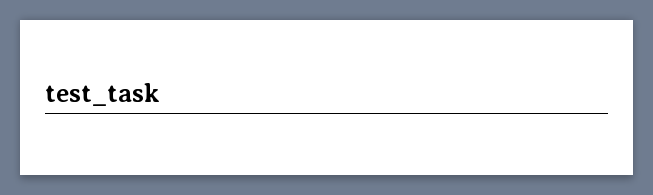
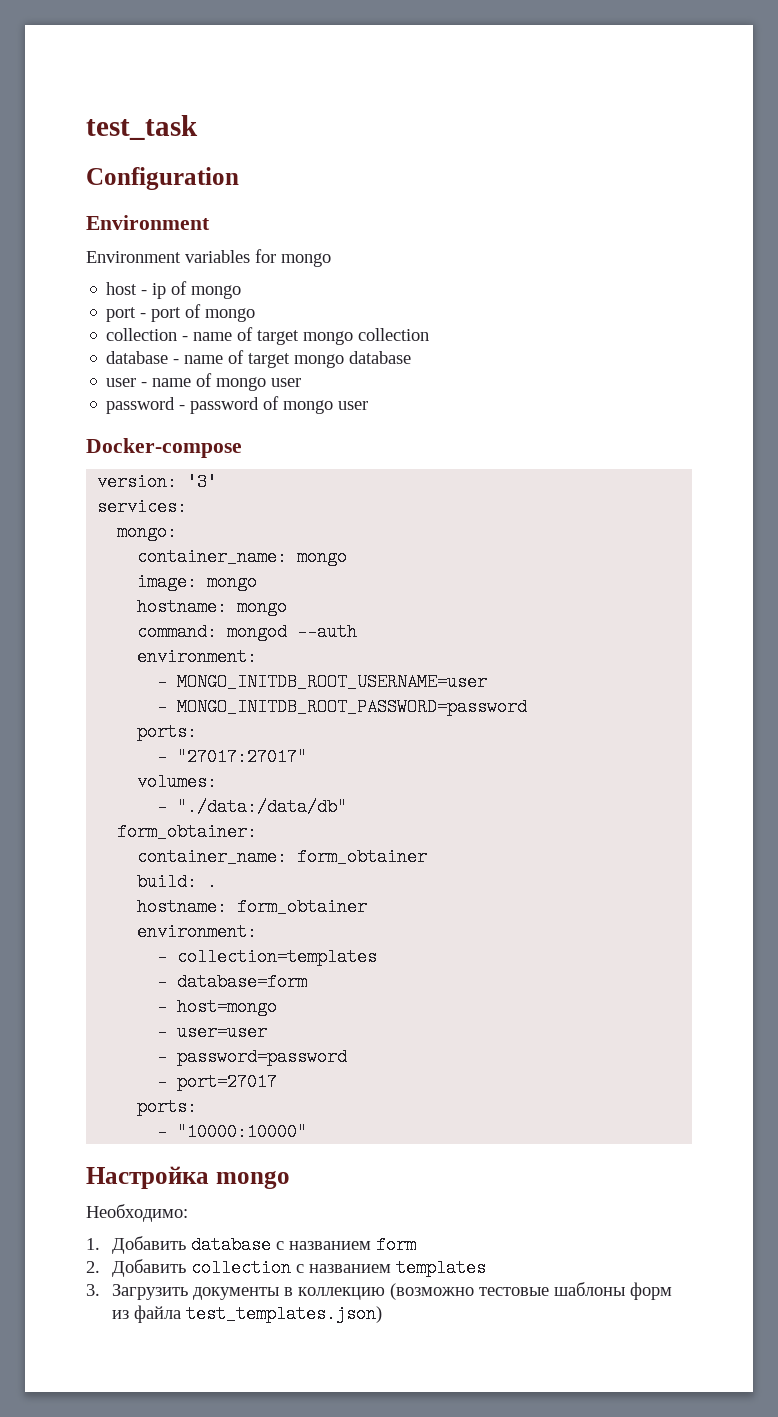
+ Configuration
+ Environment
+ Environment variables for mongo
+ host - ip of mongo
+ port - port of mongo
+ collection - name of target mongo collection
+ database - name of target mongo database
+ user - name of mongo user
+ password - password of mongo user
+ Docker-compose
+ version: '3'
+ services:
+ mongo:
+ container_name: mongo
+ image: mongo
+ hostname: mongo
+ command: mongod --auth
+ environment:
+ - MONGO_INITDB_ROOT_USERNAME=user
+ - MONGO_INITDB_ROOT_PASSWORD=password
+ ports:
+ - "27017:27017"
+ volumes:
+ - "./data:/data/db"
+ form_obtainer:
+ container_name: form_obtainer
+ build: .
+ hostname: form_obtainer
+ environment:
+ - collection=templates
+ - database=form
+ - host=mongo
+ - user=user
+ - password=password
+ - port=27017
+ ports:
+ - "10000:10000"
+ Настройка mongo
+ Необходимо:
+ 1. Добавить database с названием form
+ 2. Добавить collection с названием templates
+ 3. Загрузить документы в коллекцию (возможно тестовые шаблоны форм из файла test_templates.json)

